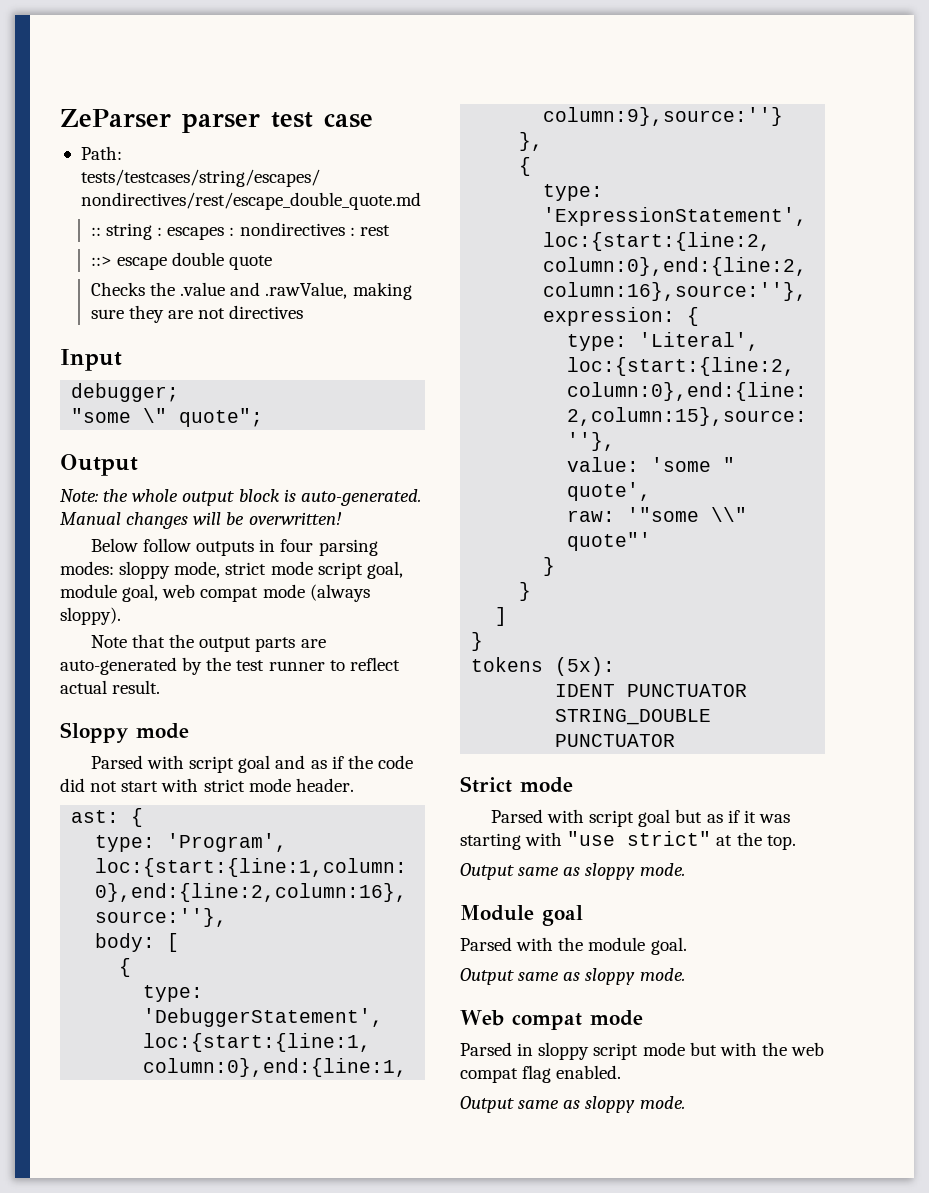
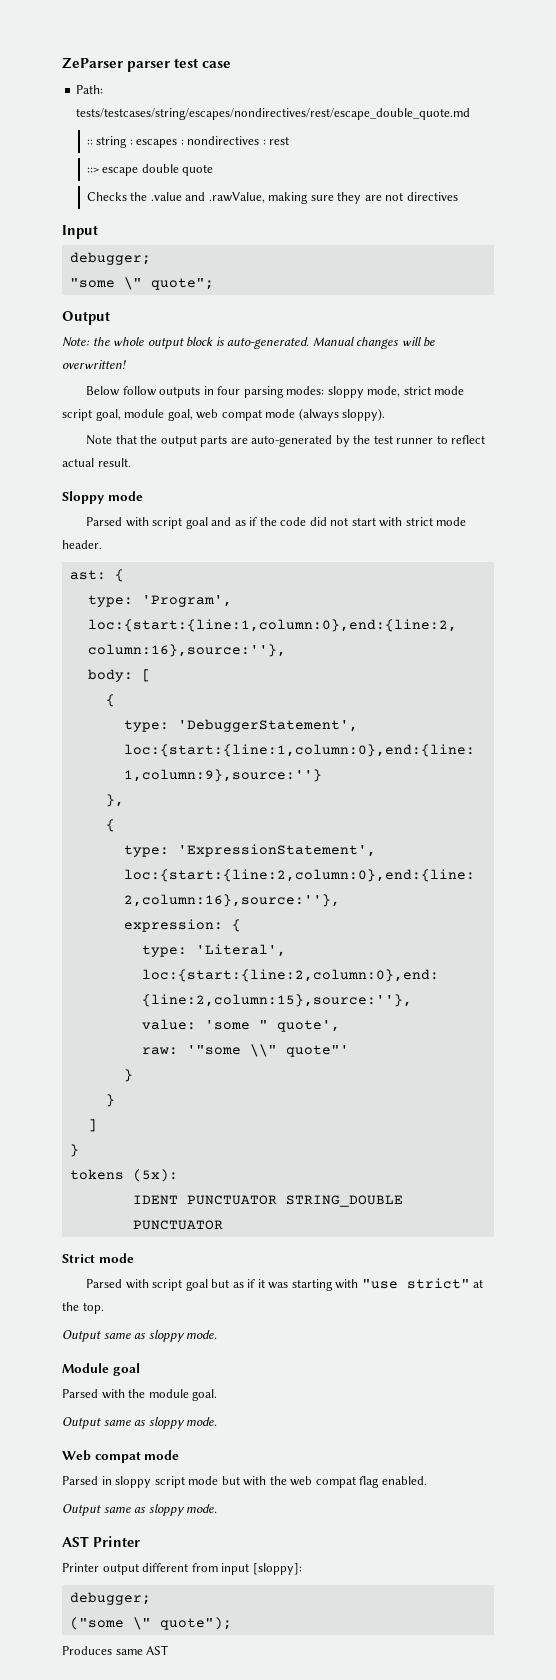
+ AST Printer
+ Printer output different from input [sloppy]:
+ debugger;
+ ("some \" quote");
+ Produces same AST

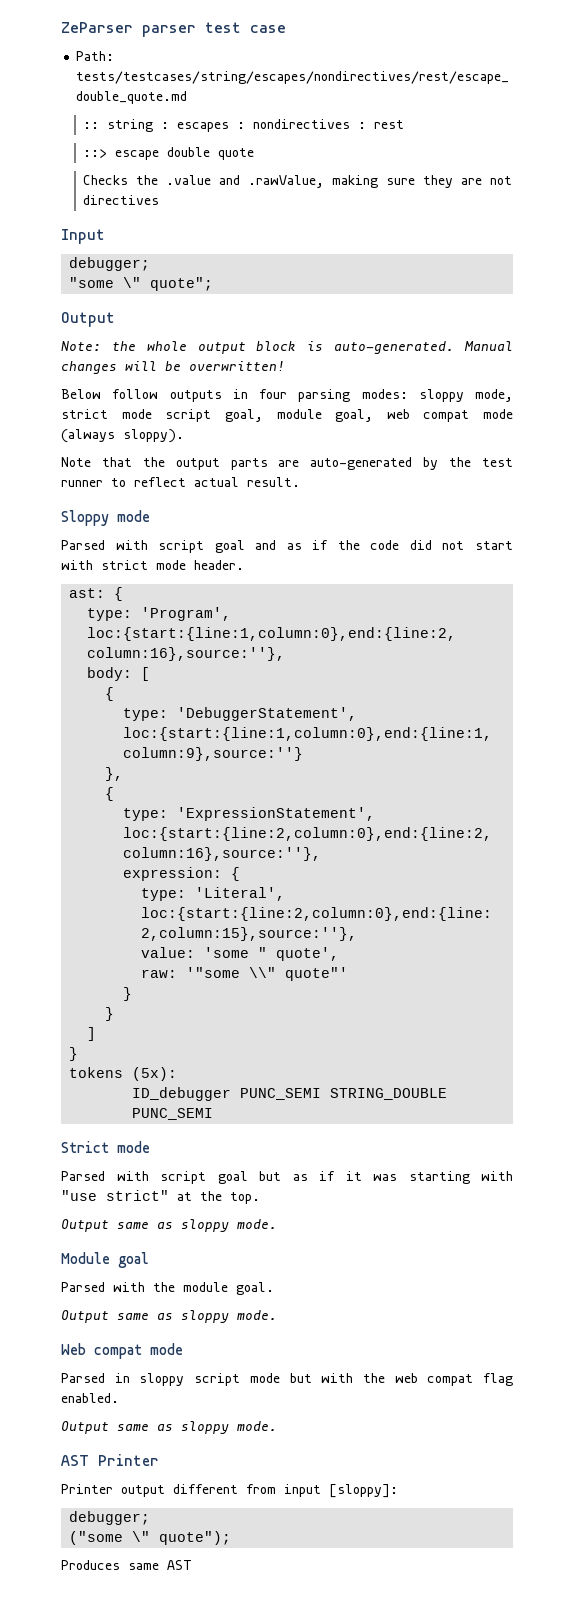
- IDENT PUNCTUATOR STRING_DOUBLE PUNCTUATOR
+ ID_debugger PUNC_SEMI STRING_DOUBLE PUNC_SEMI

